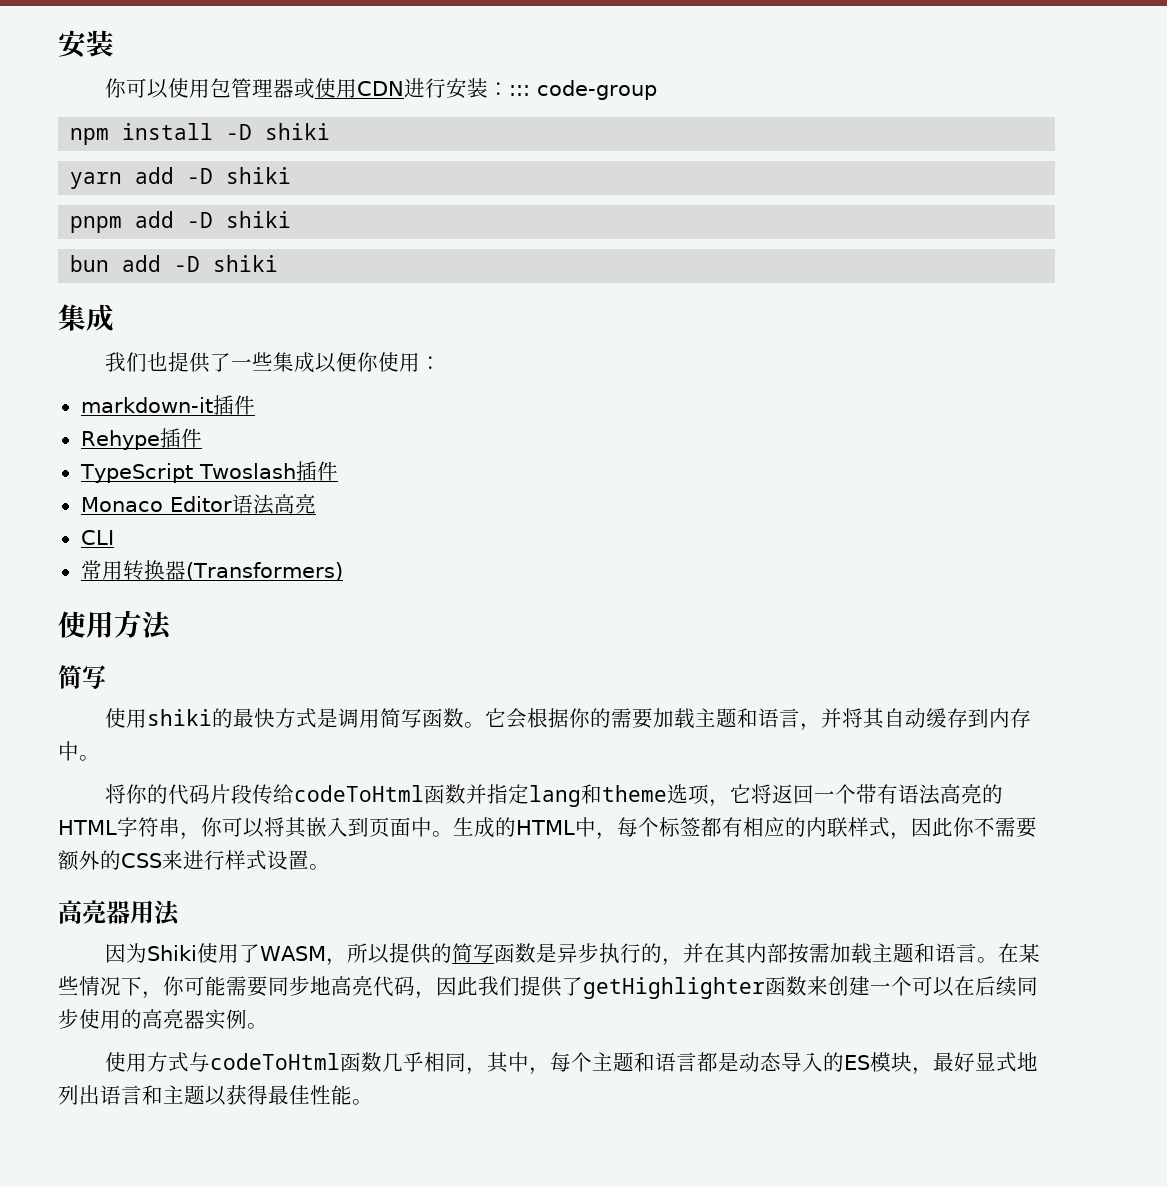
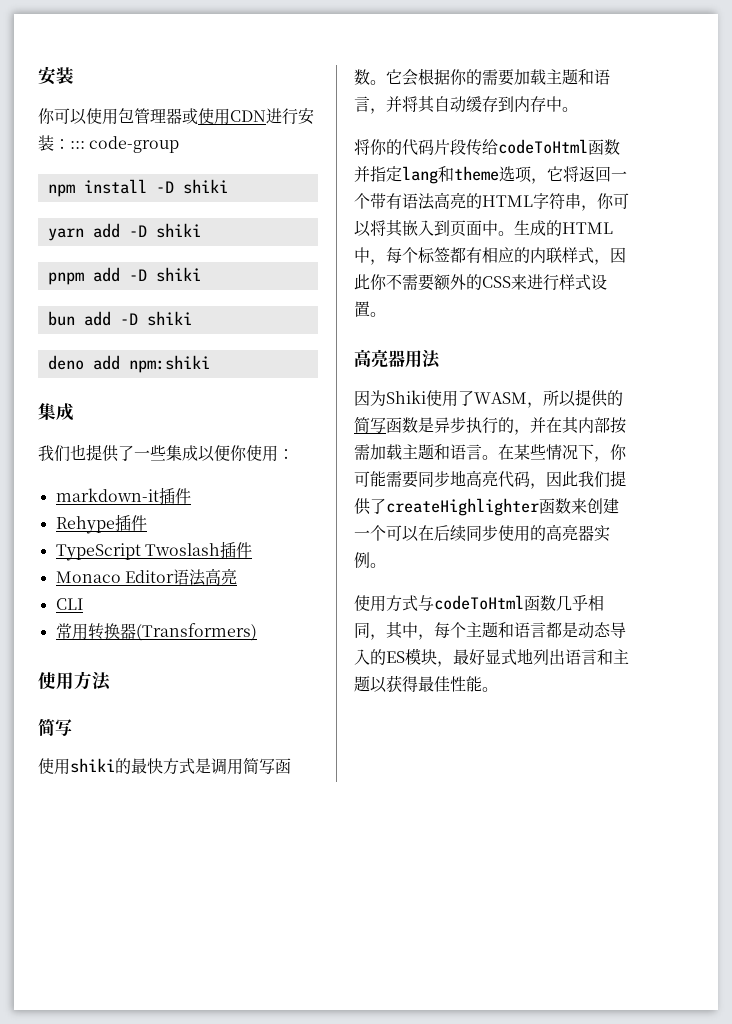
+ deno add npm:shiki
- 在某些情况下，你可能需要同步地高亮代码，因此我们提供了getHighlighter函数来创建一个可以在后续同步使用的高亮器实例。
+ 在某些情况下，你可能需要同步地高亮代码，因此我们提供了createHighlighter函数来创建一个可以在后续同步使用的高亮器实例。

